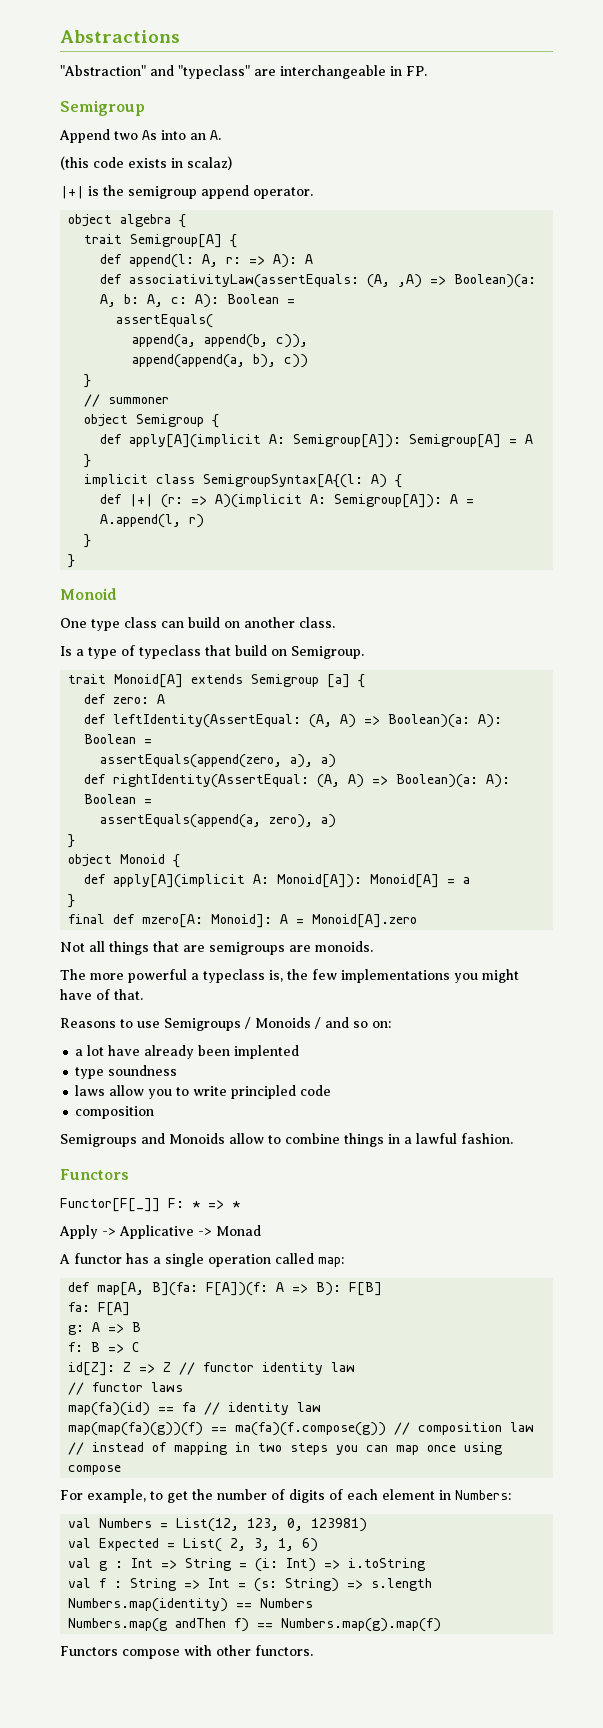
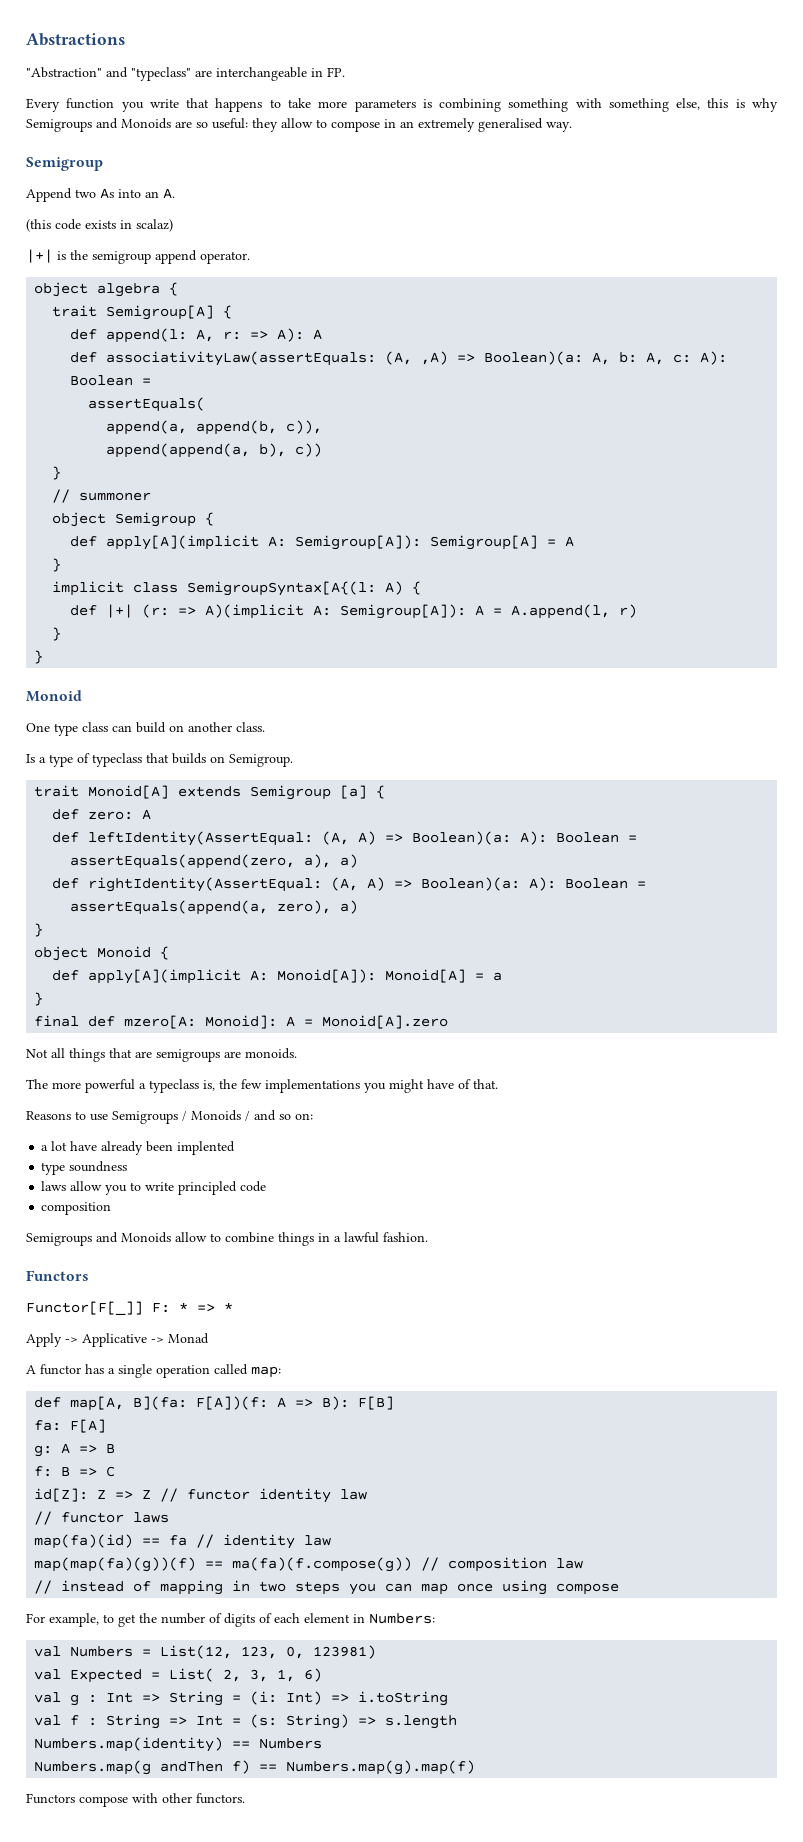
+ Every function you write that happens to take more parameters is combining something with something else, this is why Semigroups and Monoids are so useful: they allow to compose in an extremely generalised way.
- Is a type of typeclass that build on Semigroup.
+ Is a type of typeclass that builds on Semigroup.

